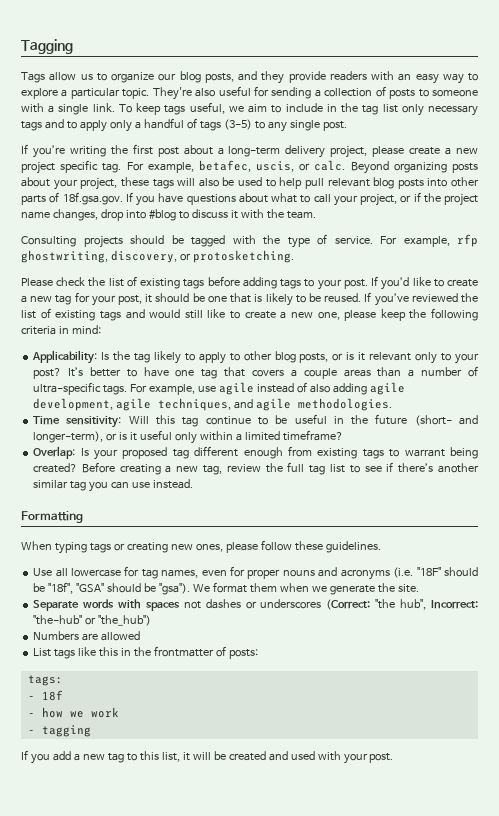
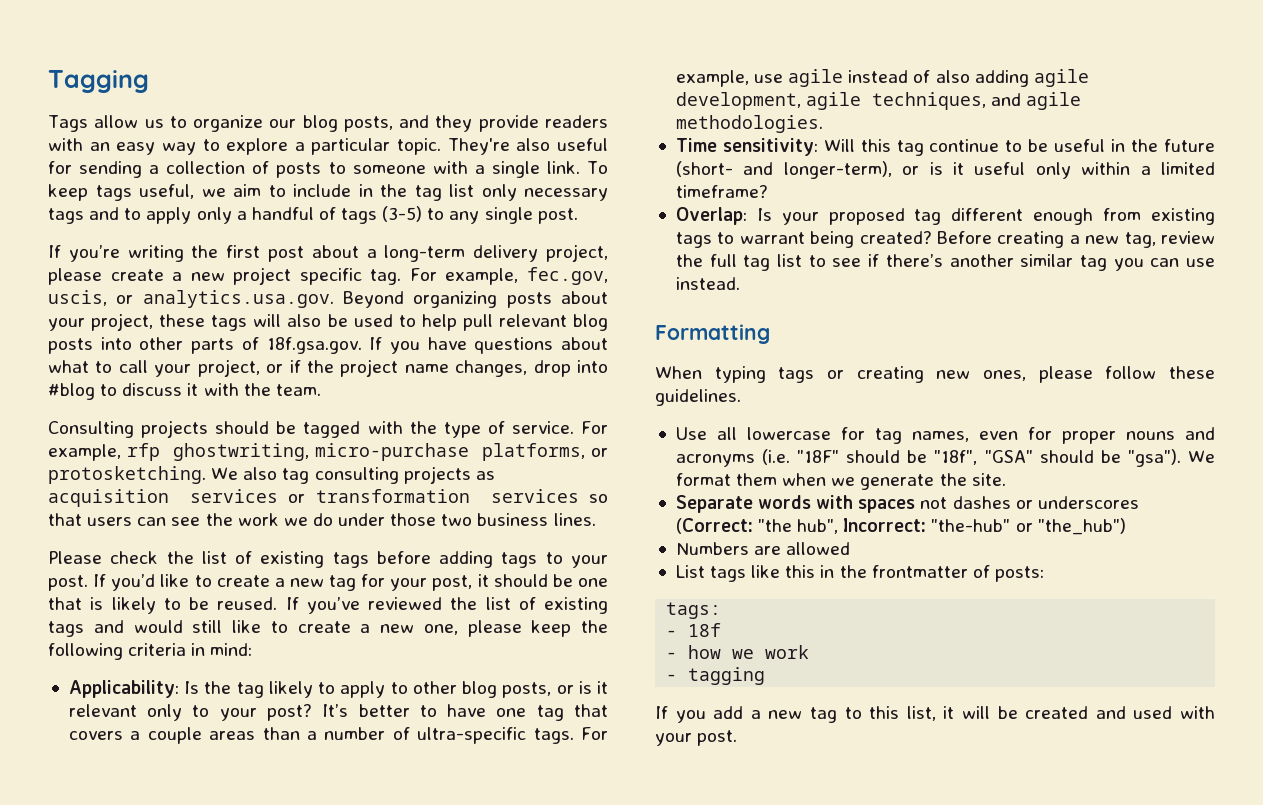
- For example, betafec, uscis, or calc. Beyond organizing posts about your project, these tags will also be used to help pull relevant blog posts into other parts of 18f.gsa.gov. If you have questions about what to call your project, or if the project name changes, drop into #blog to discuss it with the team.
+ For example, fec.gov, uscis, or analytics.usa.gov. Beyond organizing posts about your project, these tags will also be used to help pull relevant blog posts into other parts of 18f.gsa.gov. If you have questions about what to call your project, or if the project name changes, drop into #blog to discuss it with the team.
- For example, rfp ghostwriting, discovery, or protosketching.
+ For example, rfp ghostwriting, micro-purchase platforms, or protosketching. We also tag consulting projects as acquisition services or transformation services so that users can see the work we do under those two business lines.

